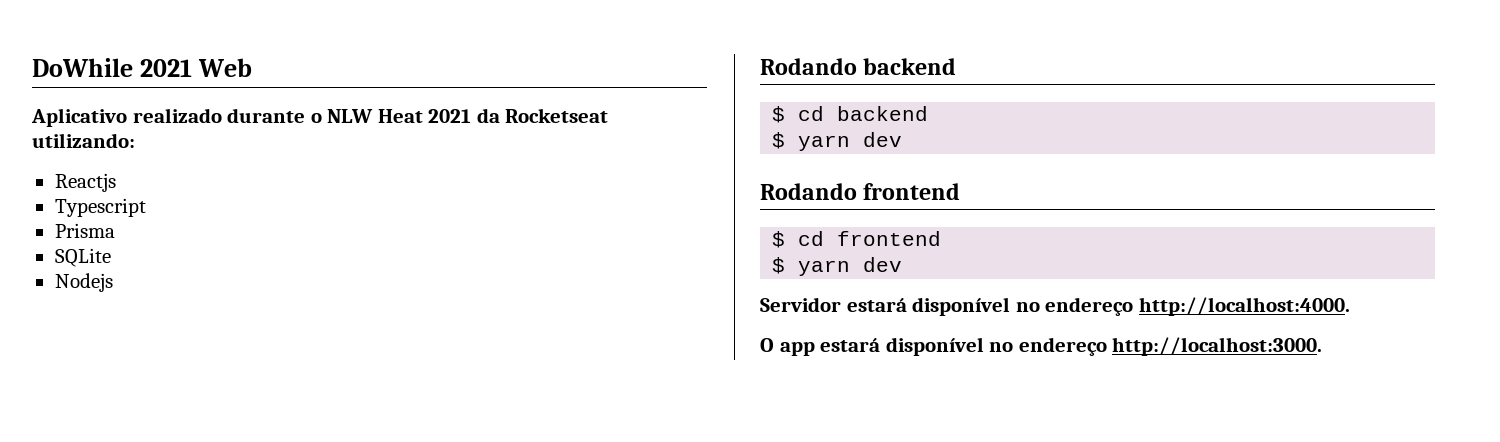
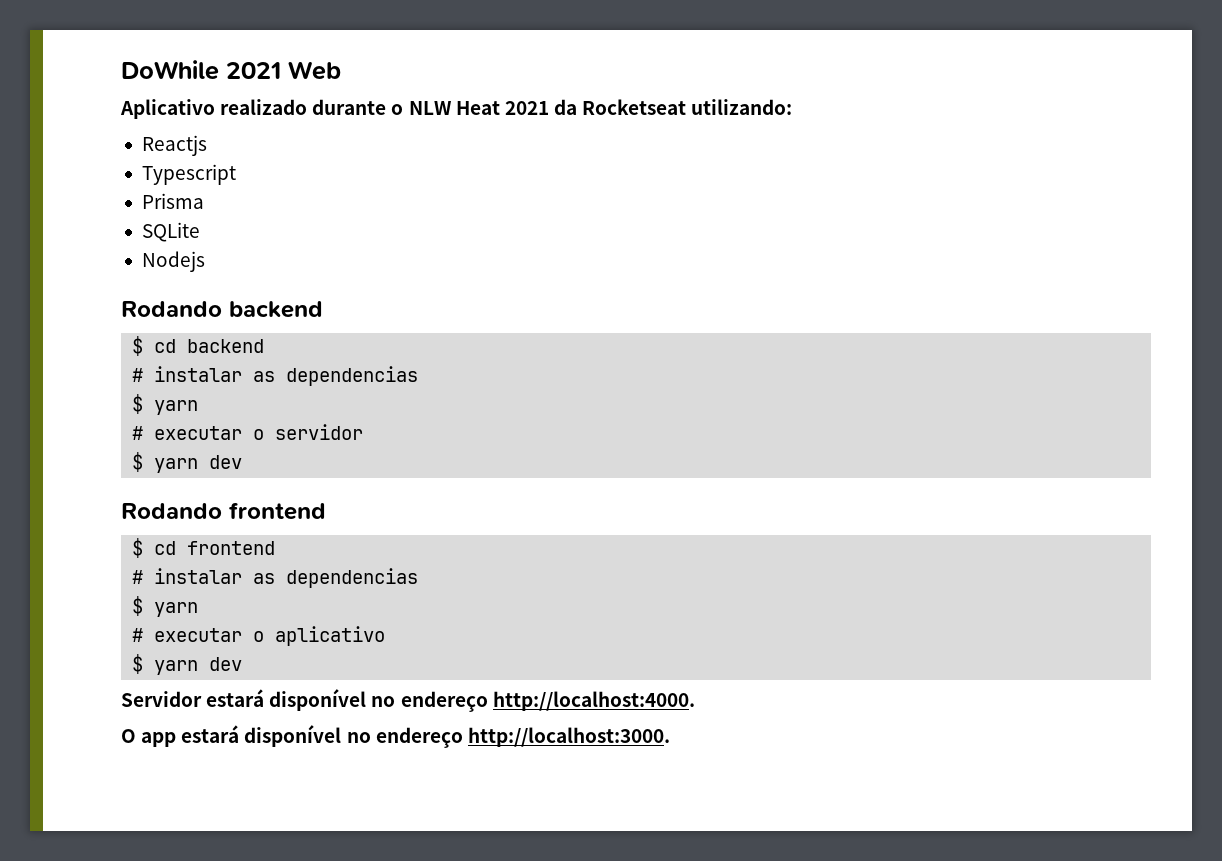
  $ cd backend
+ # instalar as dependencias
+ $ yarn
+ # executar o servidor
  $ cd frontend
+ # instalar as dependencias
+ $ yarn
+ # executar o aplicativo

